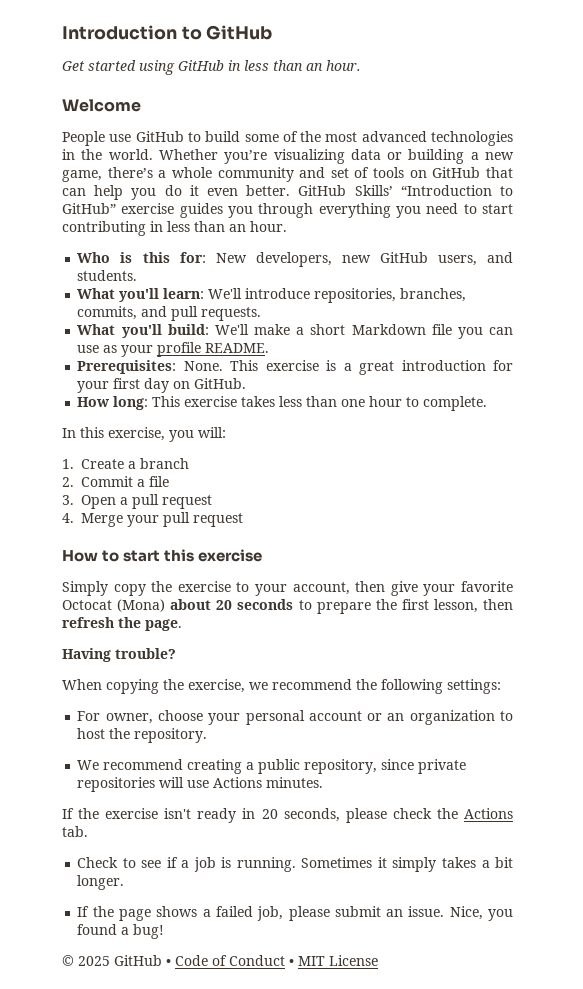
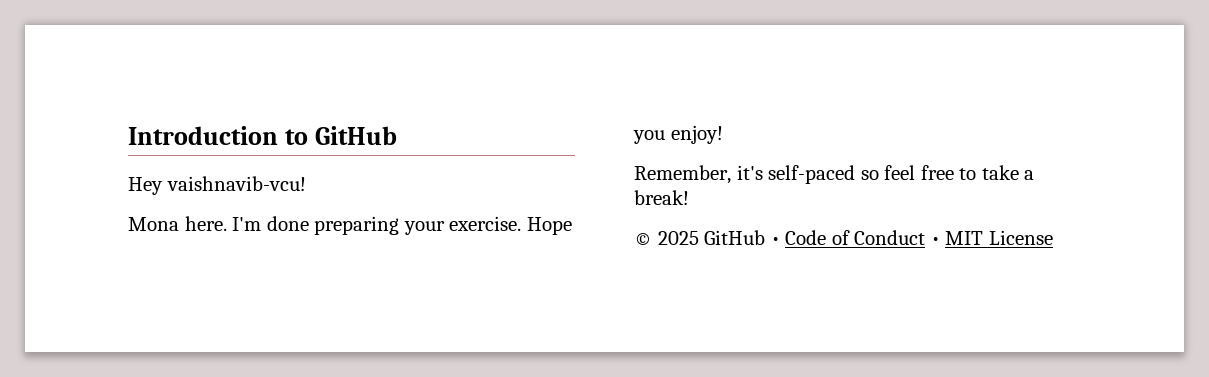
- Get started using GitHub in less than an hour.
- Welcome
- People use GitHub to build some of the most advanced technologies in the world. Whether you’re visualizing data or building a new game, there’s a whole community and set of tools on GitHub that can help you do it even better. GitHub Skills’ “Introduction to GitHub” exercise guides you through everything you need to start contributing in less than an hour.
- Who is this for: New developers, new GitHub users, and students.
- What you'll learn: We'll introduce repositories, branches, commits, and pull requests.
- What you'll build: We'll make a short Markdown file you can use as your profile README.
- Prerequisites: None. This exercise is a great introduction for your first day on GitHub.
- How long: This exercise takes less than one hour to complete.
- In this exercise, you will:
- 1. Create a branch
- 2. Commit a file
- 3. Open a pull request
- 4. Merge your pull request
- How to start this exercise
- Simply copy the exercise to your account, then give your favorite Octocat (Mona) about 20 seconds to prepare the first lesson, then refresh the page.
- Having trouble?
- When copying the exercise, we recommend the following settings:
- For owner, choose your personal account or an organization to host the repository.
- We recommend creating a public repository, since private repositories will use Actions minutes.
- If the exercise isn't ready in 20 seconds, please check the Actions tab.
- Check to see if a job is running. Sometimes it simply takes a bit longer.
- If the page shows a failed job, please submit an issue. Nice, you found a bug!
+ Hey vaishnavib-vcu!
+ Mona here. I'm done preparing your exercise. Hope you enjoy!
+ Remember, it's self-paced so feel free to take a break!

